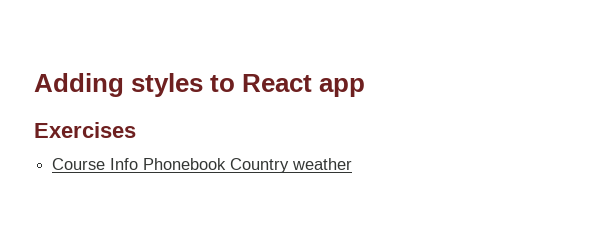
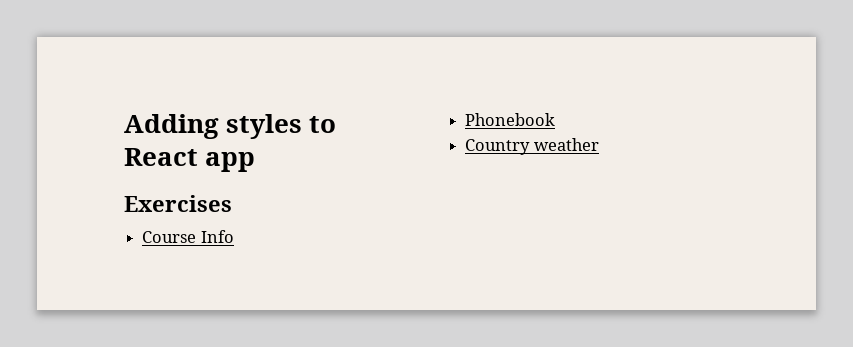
- Course Info Phonebook Country weather
+ Course Info
+ Phonebook
+ Country weather

